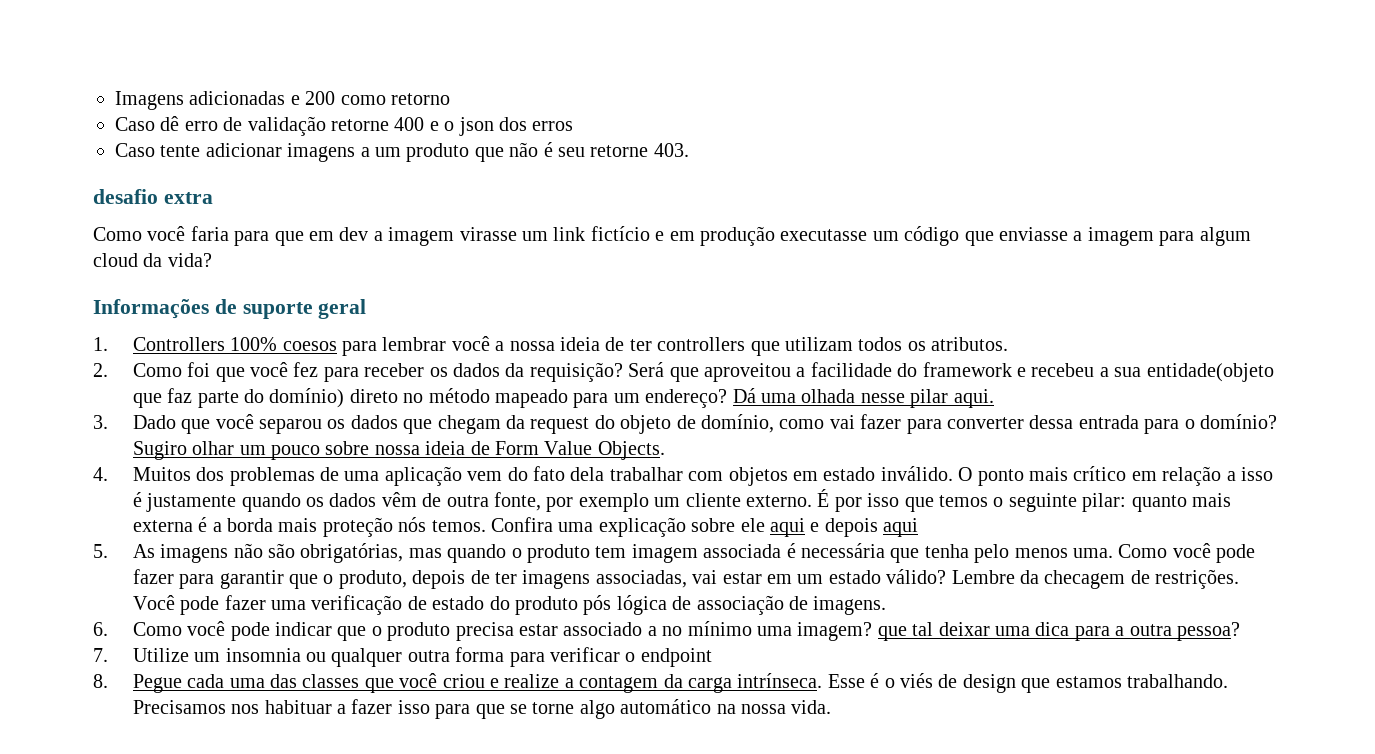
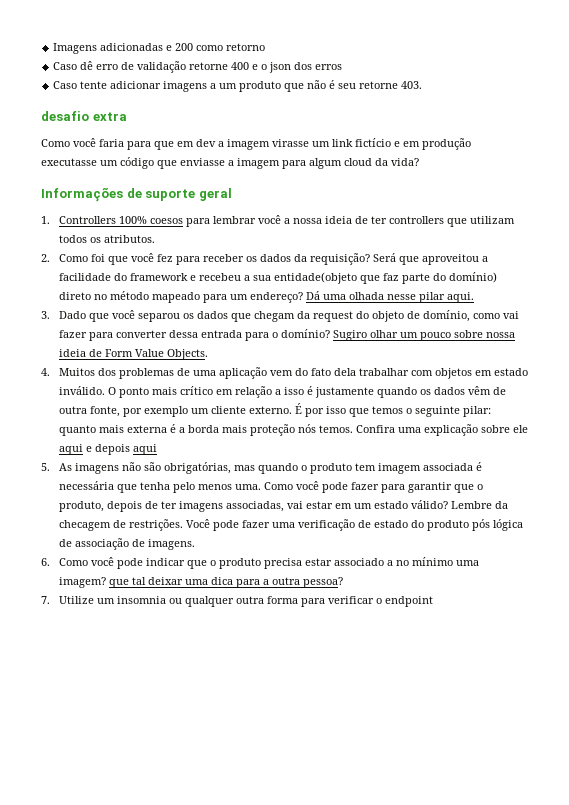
- 8. Pegue cada uma das classes que você criou e realize a contagem da carga intrínseca. Esse é o viés de design que estamos trabalhando. Precisamos nos habituar a fazer isso para que se torne algo automático na nossa vida.

